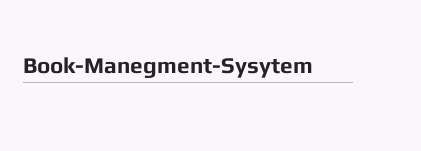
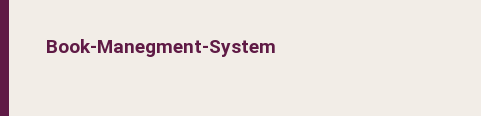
- Book-Manegment-Sysytem
+ Book-Manegment-System

